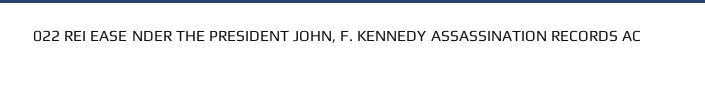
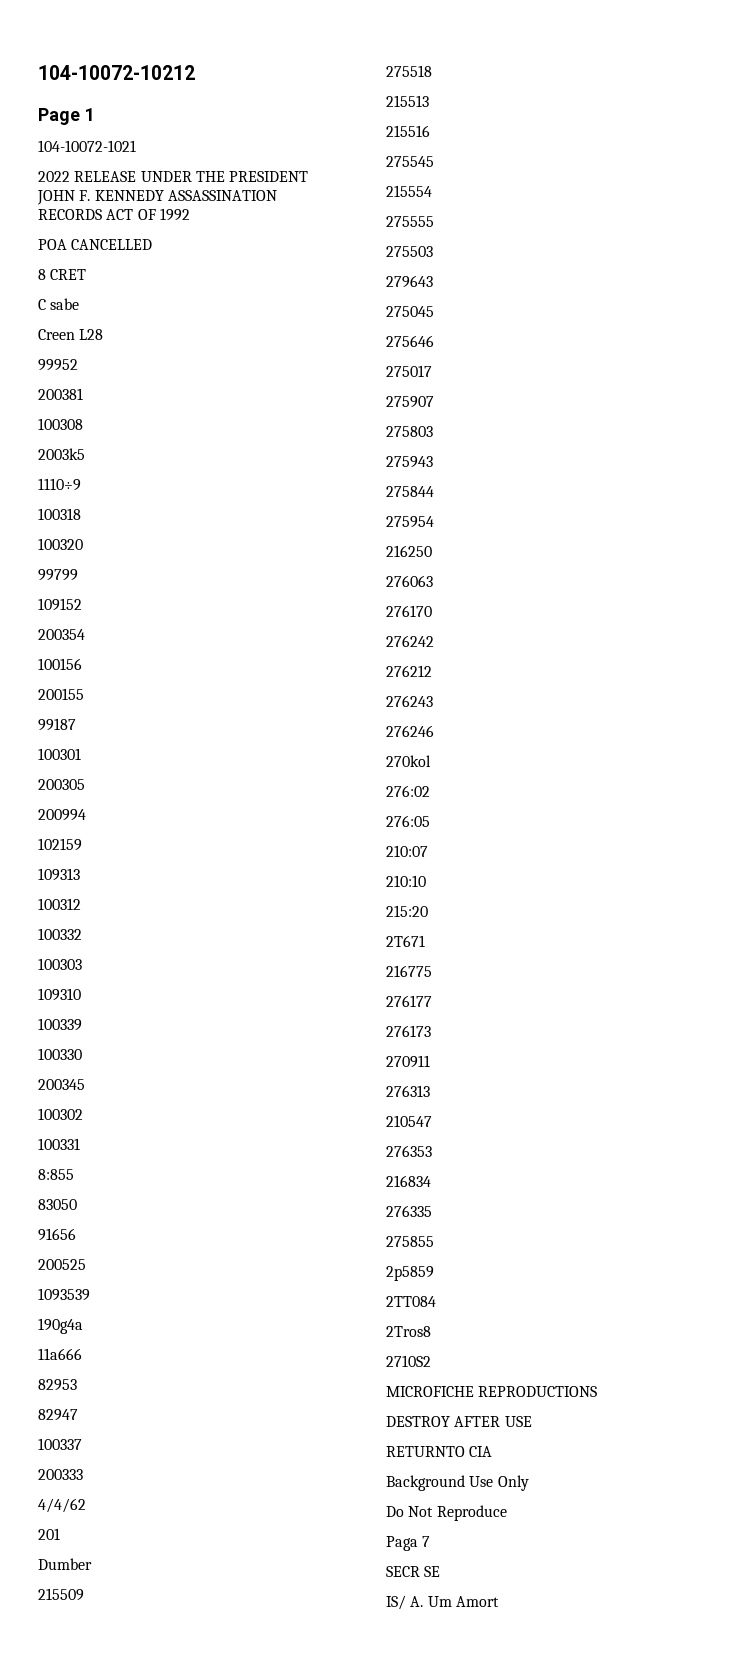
- 022 REI EASE NDER THE PRESIDENT JOHN, F. KENNEDY ASSASSINATION RECORDS AC
+ 104-10072-10212
+ Page 1
+ 104-10072-1021
+ 2022 RELEASE UNDER THE PRESIDENT JOHN F. KENNEDY ASSASSINATION RECORDS ACT OF 1992
+ POA CANCELLED
+ 8 CRET
+ C sabe
+ Creen L28
+ 99952
+ 200381
+ 100308
+ 2003k5
+ 1110÷9
+ 100318
+ 100320
+ 99799
+ 109152
+ 200354
+ 100156
+ 200155
+ 99187
+ 100301
+ 200305
+ 200994
+ 102159
+ 109313
+ 100312
+ 100332
+ 100303
+ 109310
+ 100339
+ 100330
+ 200345
+ 100302
+ 100331
+ 8:855
+ 83050
+ 91656
+ 200525
+ 1093539
+ 190g4a
+ 11a666
+ 82953
+ 82947
+ 100337
+ 200333
+ 4/4/62
+ 201
+ Dumber
+ 215509
+ 275518
+ 215513
+ 215516
+ 275545
+ 215554
+ 275555
+ 275503
+ 279643
+ 275045
+ 275646
+ 275017
+ 275907
+ 275803
+ 275943
+ 275844
+ 275954
+ 216250
+ 276063
+ 276170
+ 276242
+ 276212
+ 276243
+ 276246
+ 270kol
+ 276:02
+ 276:05
+ 210:07
+ 210:10
+ 215:20
+ 2T671
+ 216775
+ 276177
+ 276173
+ 270911
+ 276313
+ 210547
+ 276353
+ 216834
+ 276335
+ 275855
+ 2p5859
+ 2TT084
+ 2Tros8
+ 2710S2
+ MICROFICHE REPRODUCTIONS
+ DESTROY AFTER USE
+ RETURNTO CIA
+ Background Use Only
+ Do Not Reproduce
+ Paga 7
+ SECR SE
+ IS/ A. Um Amort

